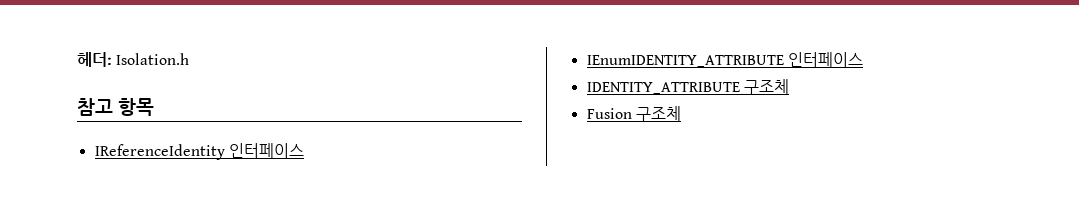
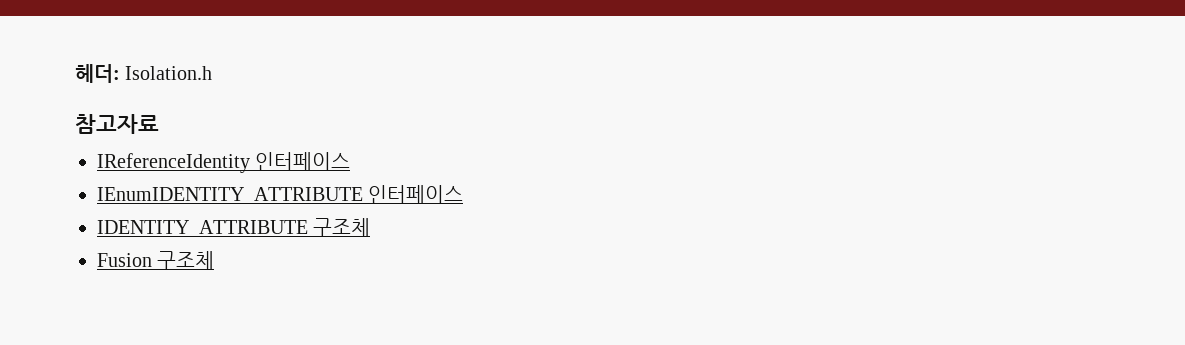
- 참고 항목
+ 참고자료

